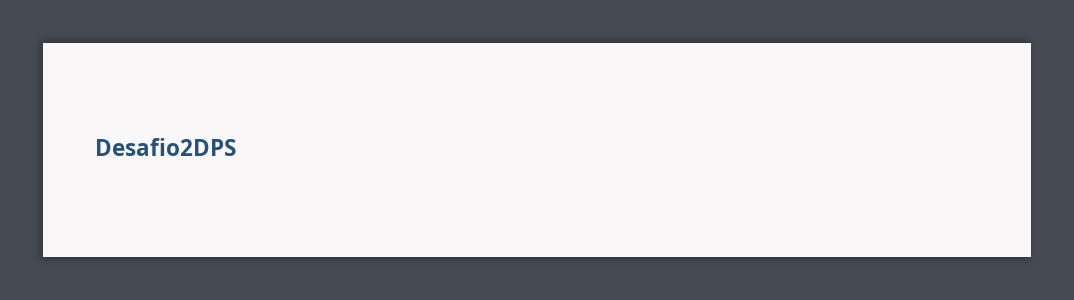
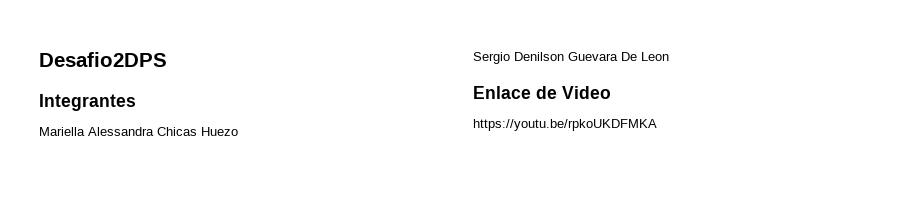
+ Integrantes
+ Mariella Alessandra Chicas Huezo
+ Sergio Denilson Guevara De Leon
+ Enlace de Video
+ https://youtu.be/rpkoUKDFMKA

